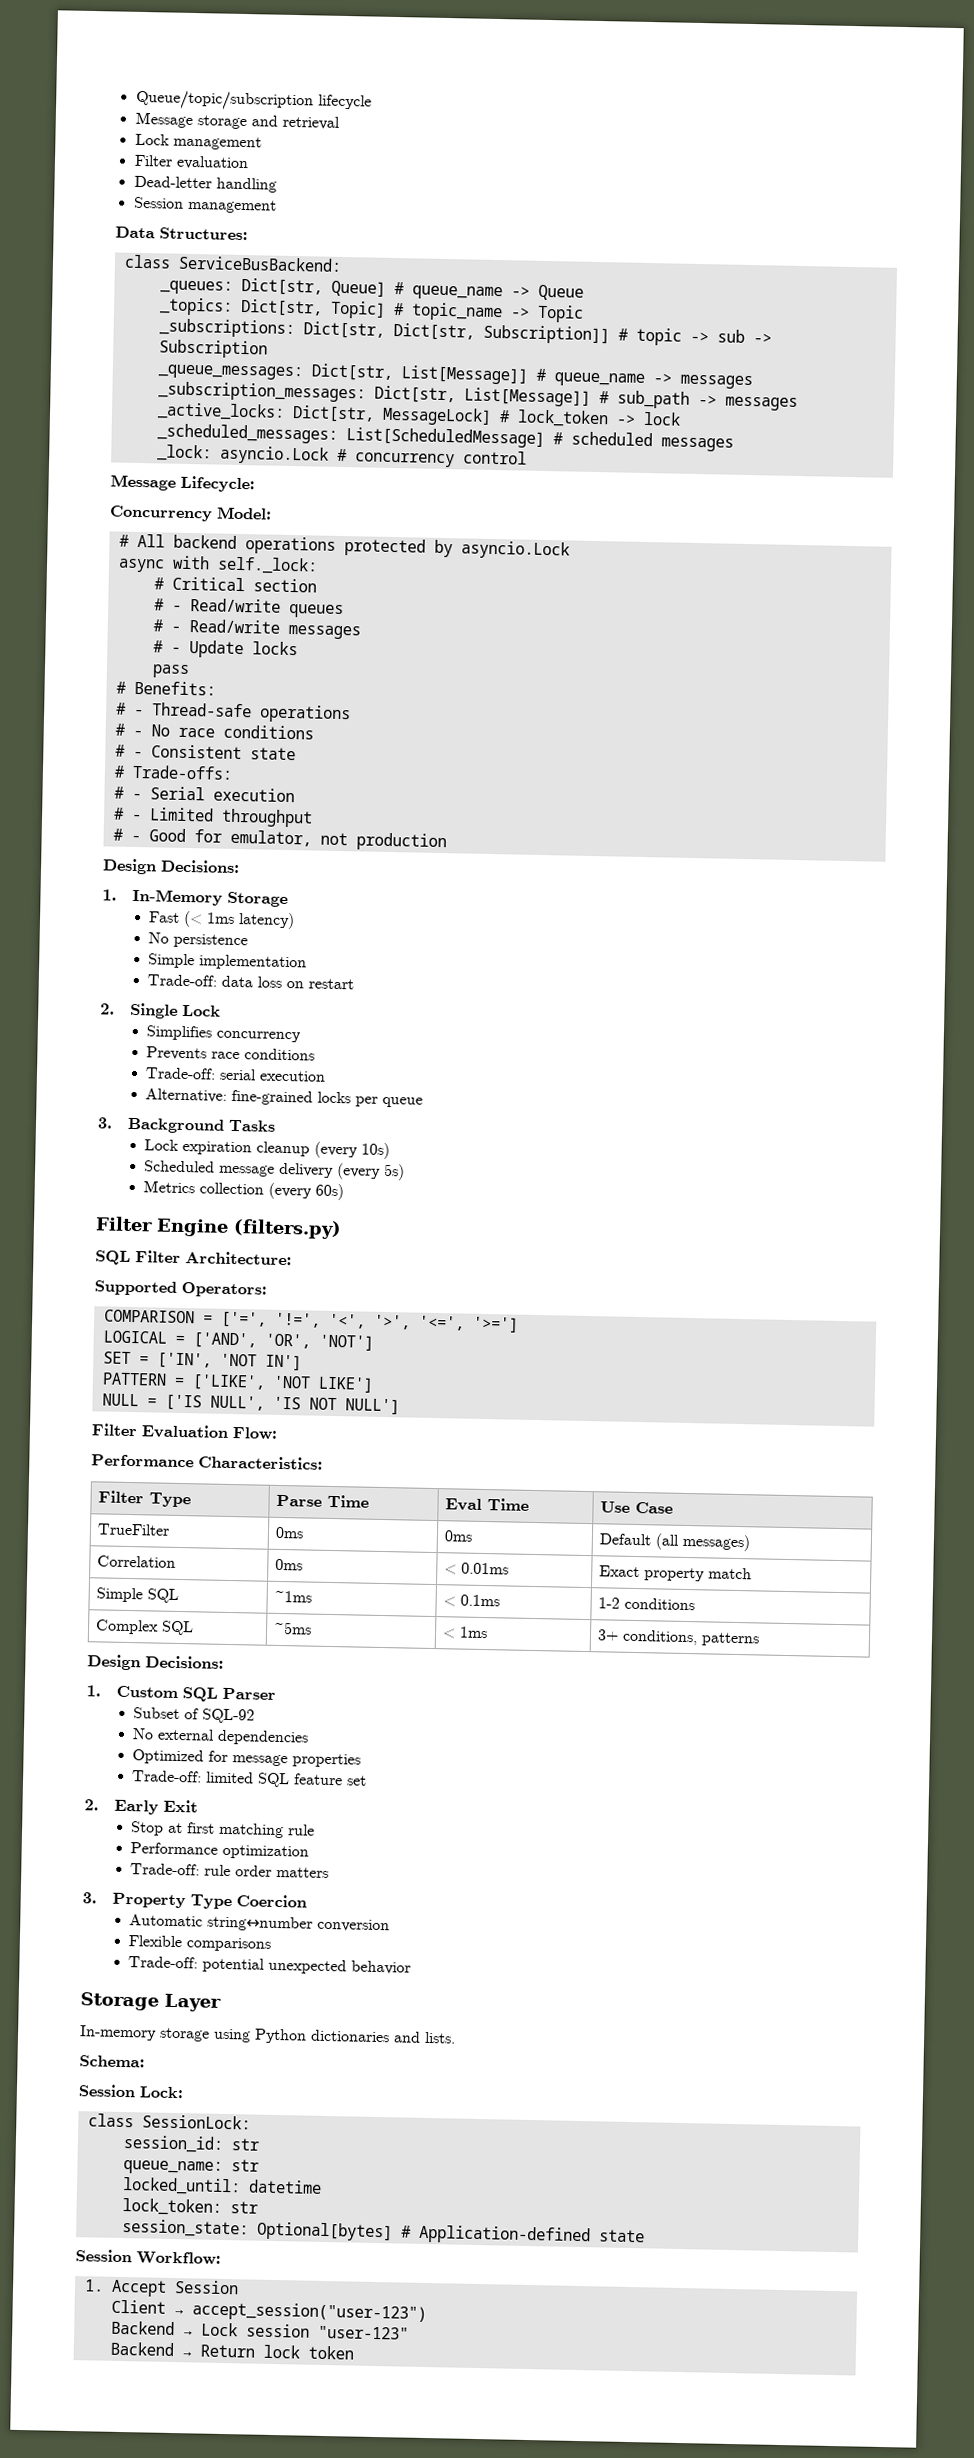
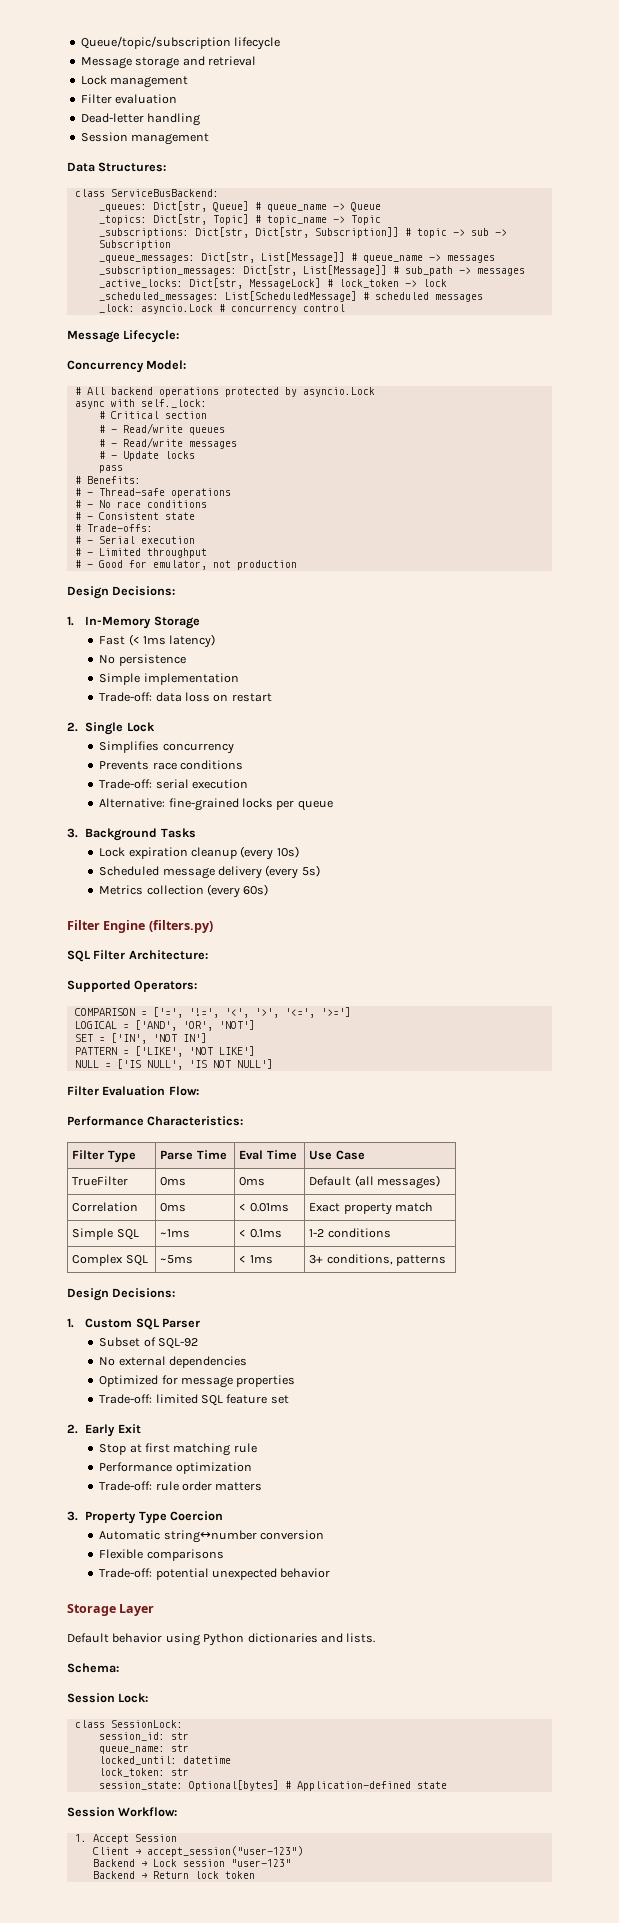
- In-memory storage using Python dictionaries and lists.
+ Default behavior using Python dictionaries and lists.

